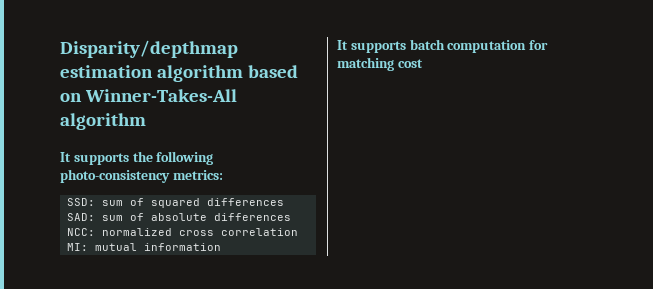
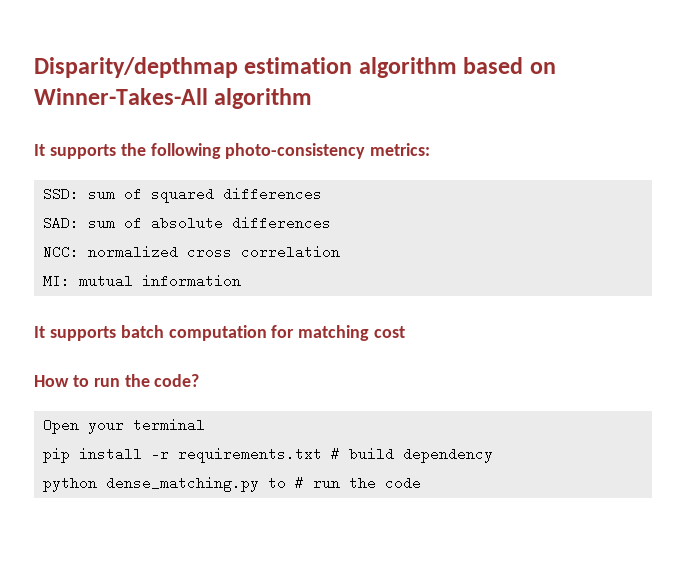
+ How to run the code?
+ Open your terminal
+ pip install -r requirements.txt # build dependency
+ python dense_matching.py to # run the code

